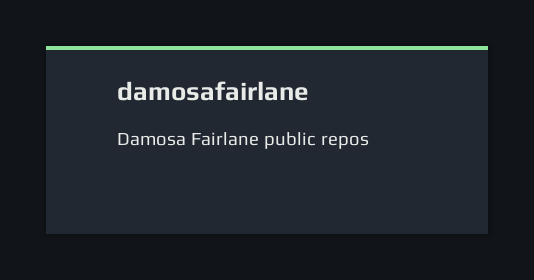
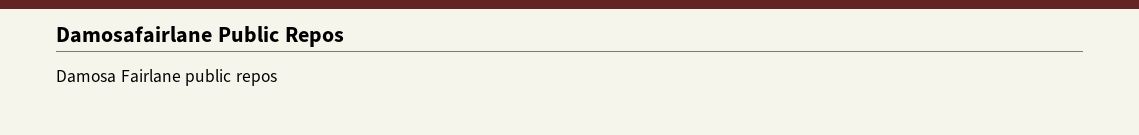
- damosafairlane
+ Damosafairlane Public Repos

